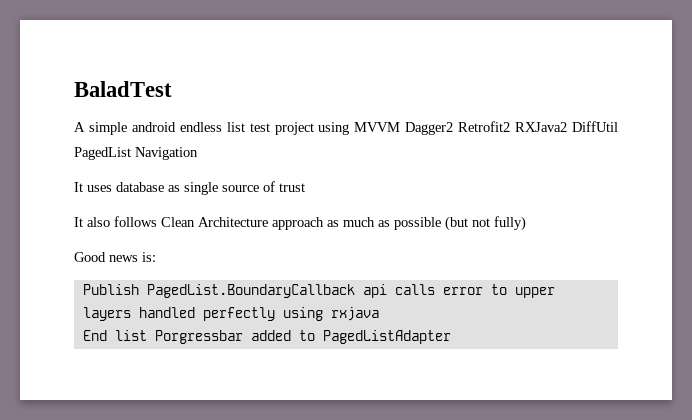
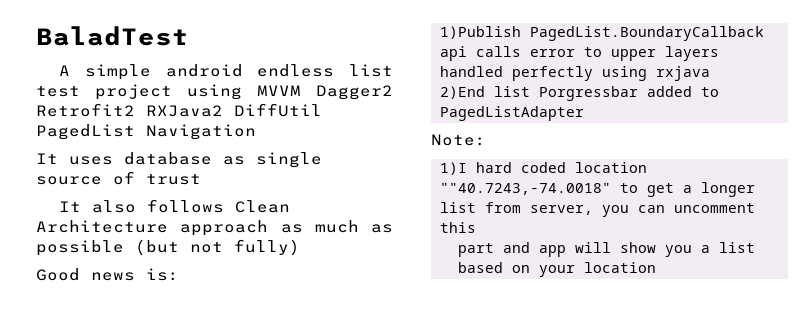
- Publish PagedList.BoundaryCallback api calls error to upper layers handled perfectly using rxjava
+ 1)Publish PagedList.BoundaryCallback api calls error to upper layers handled perfectly using rxjava
- End list Porgressbar added to PagedListAdapter
+ 2)End list Porgressbar added to PagedListAdapter
+ Note:
+ 1)I hard coded location ""40.7243,-74.0018" to get a longer list from server, you can uncomment this
+ part and app will show you a list based on your location

